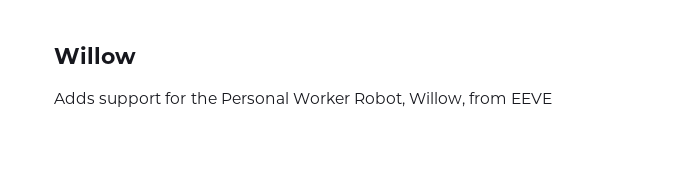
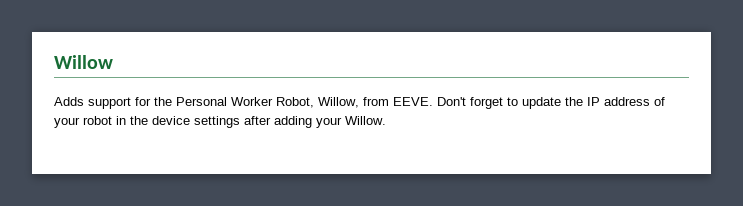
- Adds support for the Personal Worker Robot, Willow, from EEVE
+ Adds support for the Personal Worker Robot, Willow, from EEVE. Don't forget to update the IP address of your robot in the device settings after adding your Willow.

